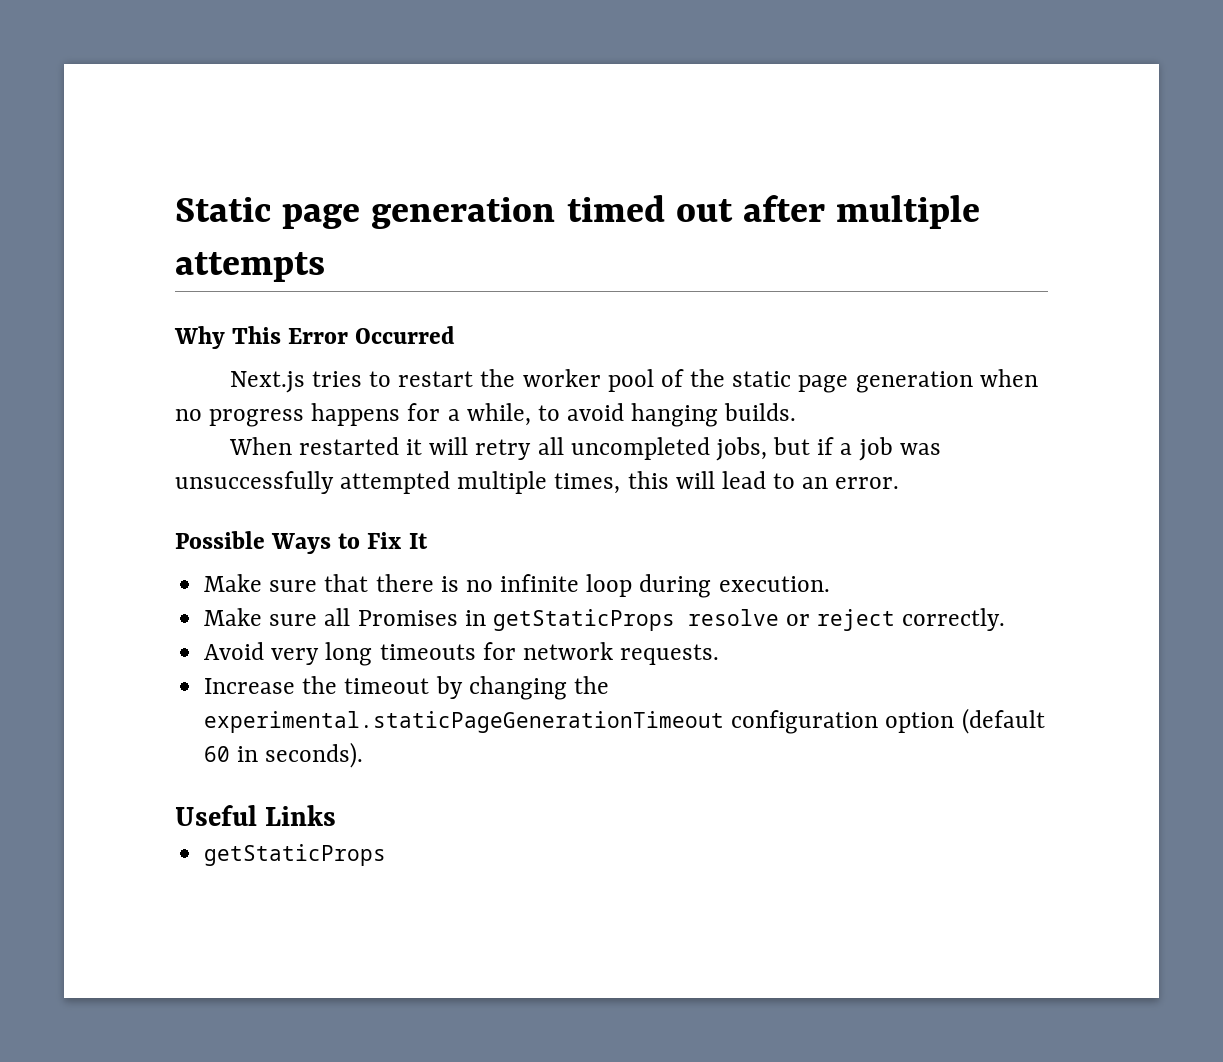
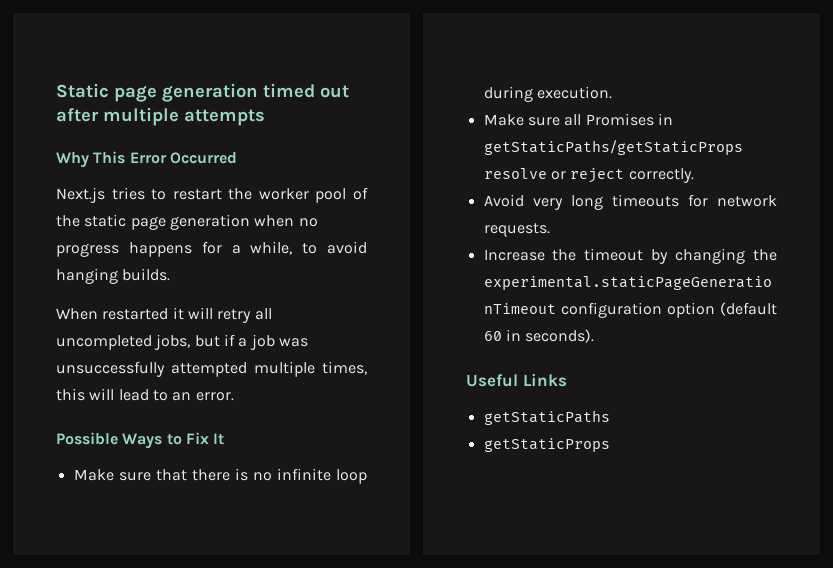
- Make sure all Promises in getStaticProps resolve or reject correctly.
+ Make sure all Promises in getStaticPaths/getStaticProps resolve or reject correctly.
+ getStaticPaths

